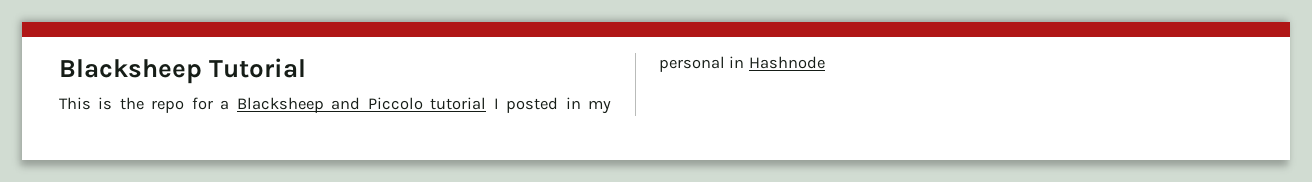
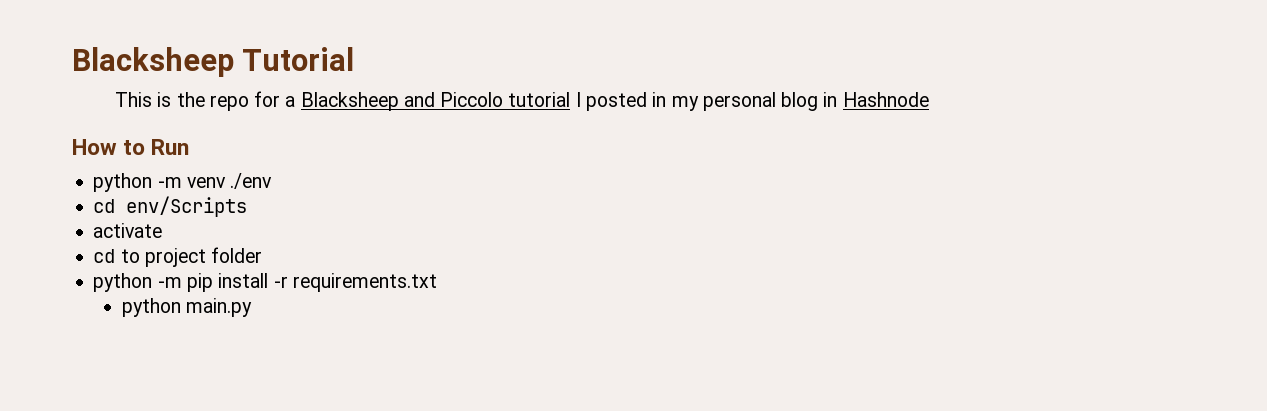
- This is the repo for a Blacksheep and Piccolo tutorial I posted in my personal in Hashnode
+ This is the repo for a Blacksheep and Piccolo tutorial I posted in my personal blog in Hashnode
+ How to Run
+ python -m venv ./env
+ cd env/Scripts
+ activate
+ cd to project folder
+ python -m pip install -r requirements.txt
+ python main.py

